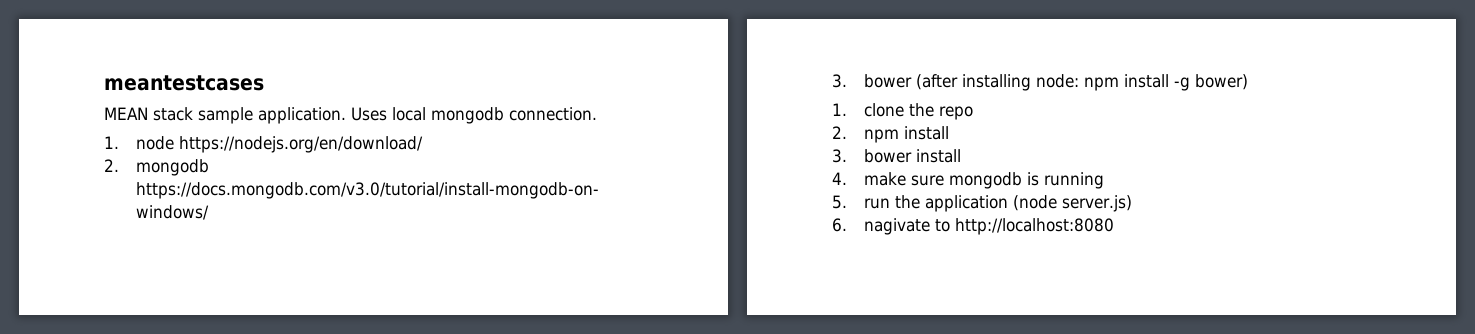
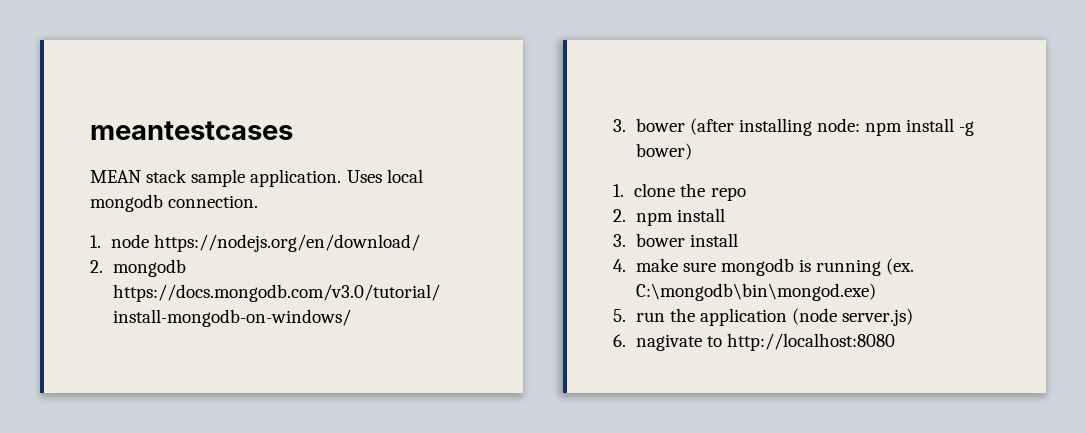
- 4. make sure mongodb is running
+ 4. make sure mongodb is running (ex. C:\mongodb\bin\mongod.exe)

